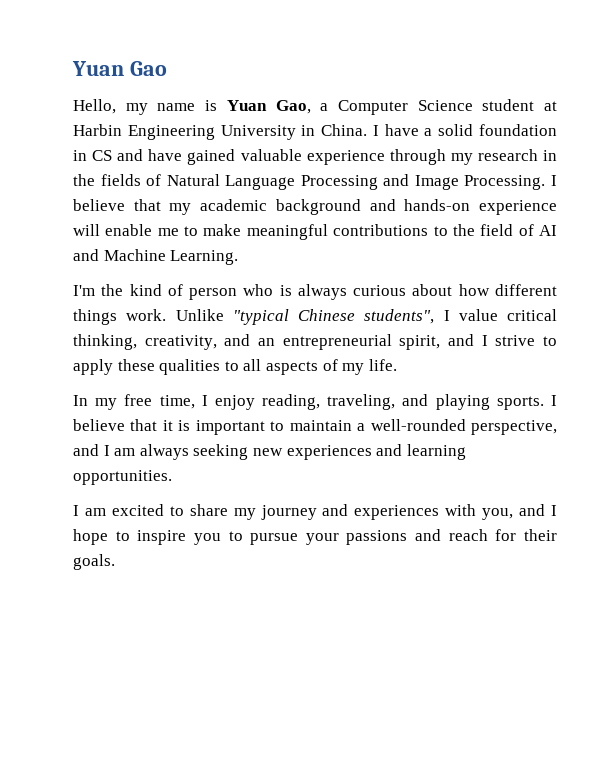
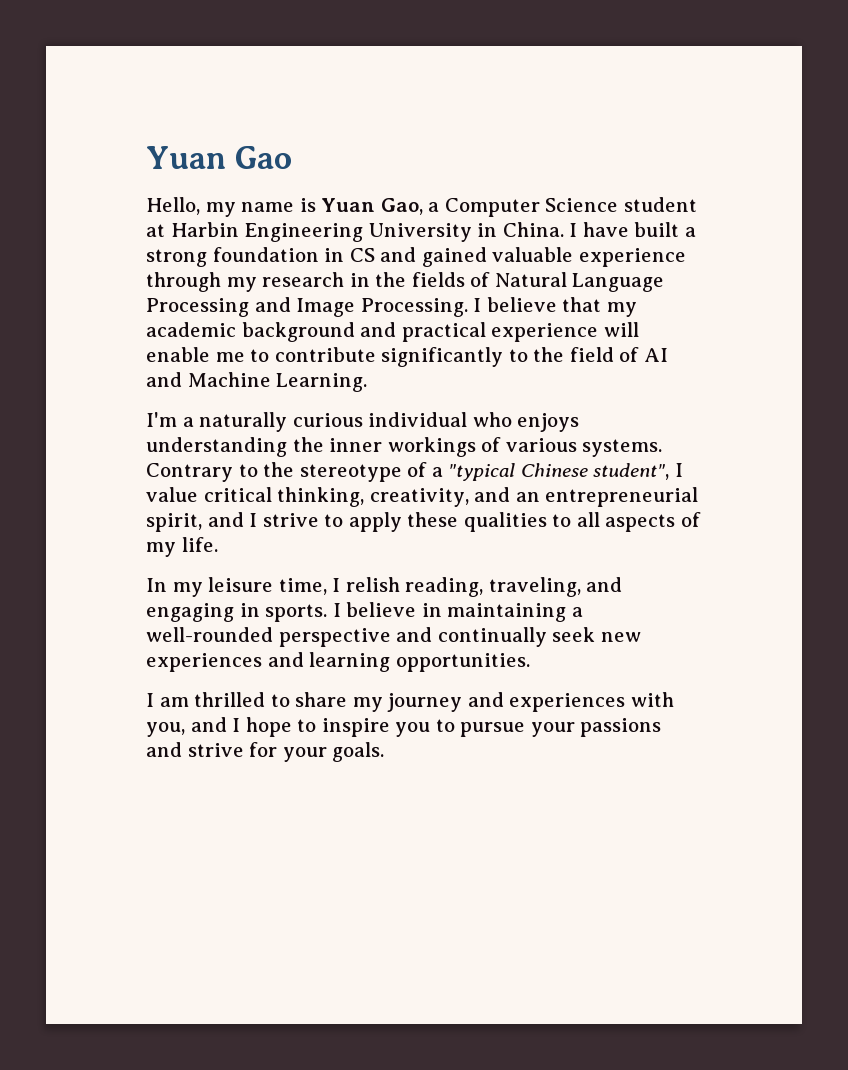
- I have a solid foundation in CS and have gained valuable experience through my research in the fields of Natural Language Processing and Image Processing.
+ I have built a strong foundation in CS and gained valuable experience through my research in the fields of Natural Language Processing and Image Processing.
- I believe that my academic background and hands-on experience will enable me to make meaningful contributions to the field of AI and Machine Learning.
+ I believe that my academic background and practical experience will enable me to contribute significantly to the field of AI and Machine Learning.
- I'm the kind of person who is always curious about how different things work. Unlike "typical Chinese students", I value critical thinking, creativity, and an entrepreneurial spirit, and I strive to apply these qualities to all aspects of my life.
+ I'm a naturally curious individual who enjoys understanding the inner workings of various systems. Contrary to the stereotype of a "typical Chinese student", I value critical thinking, creativity, and an entrepreneurial spirit, and I strive to apply these qualities to all aspects of my life.
- In my free time, I enjoy reading, traveling, and playing sports.
+ In my leisure time, I relish reading, traveling, and engaging in sports.
- I believe that it is important to maintain a well-rounded perspective, and I am always seeking new experiences and learning opportunities.
+ I believe in maintaining a well-rounded perspective and continually seek new experiences and learning opportunities.
- I am excited to share my journey and experiences with you, and I hope to inspire you to pursue your passions and reach for their goals.
+ I am thrilled to share my journey and experiences with you, and I hope to inspire you to pursue your passions and strive for your goals.

